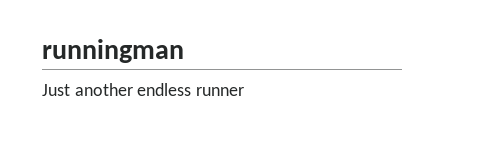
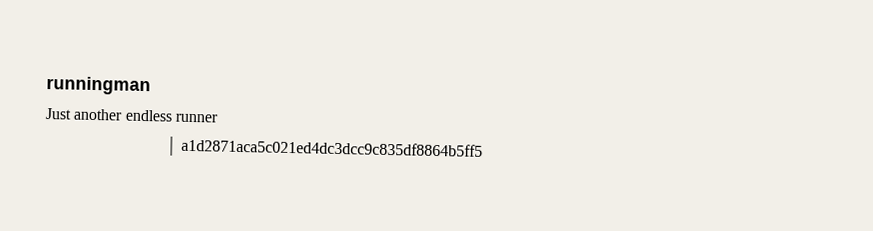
+ a1d2871aca5c021ed4dc3dcc9c835df8864b5ff5

